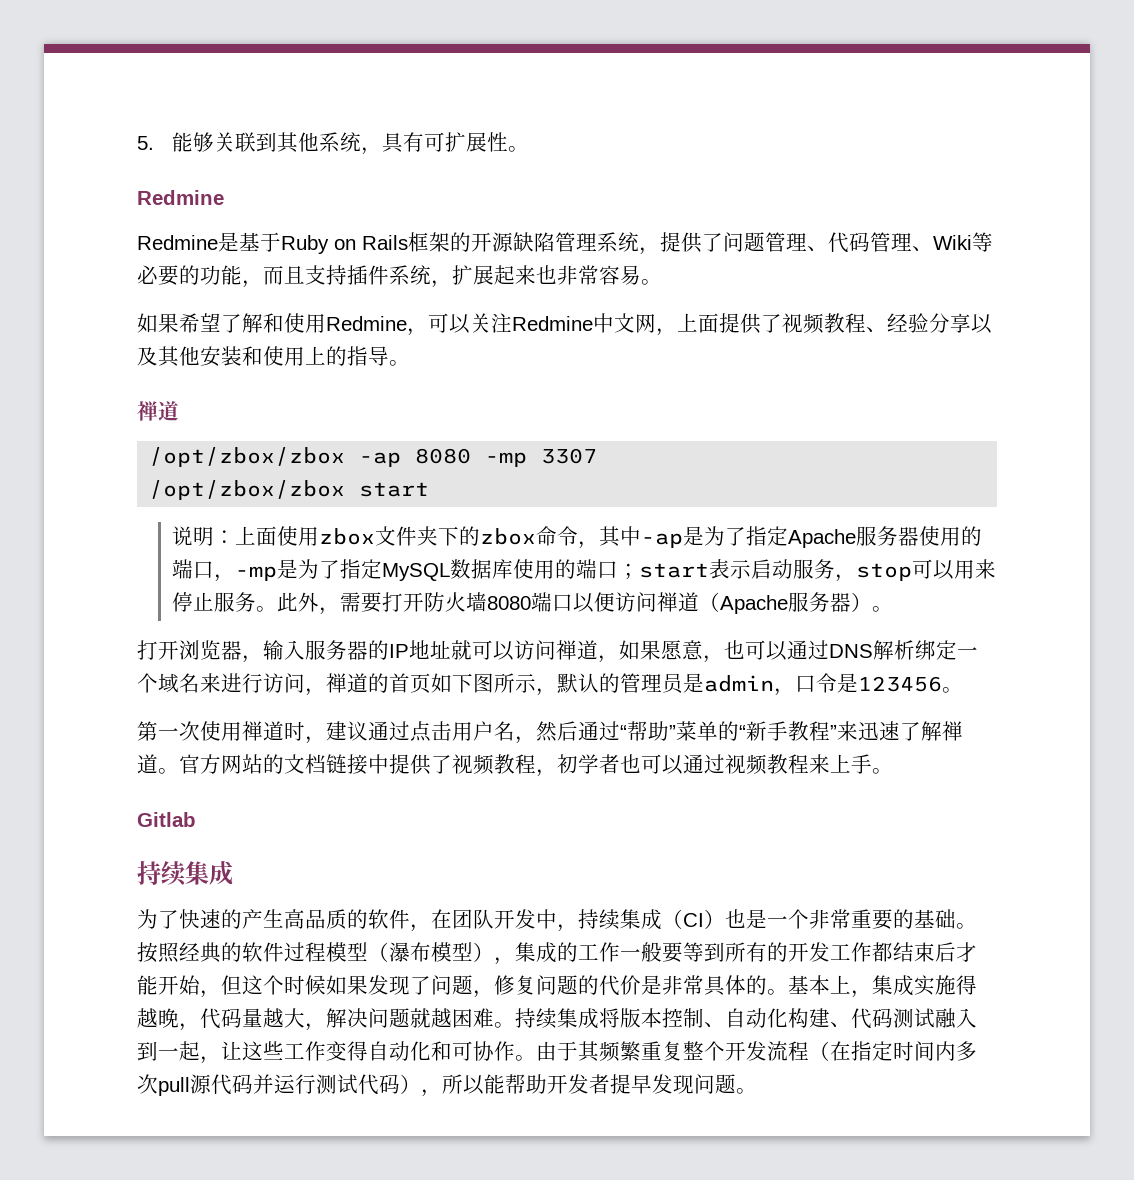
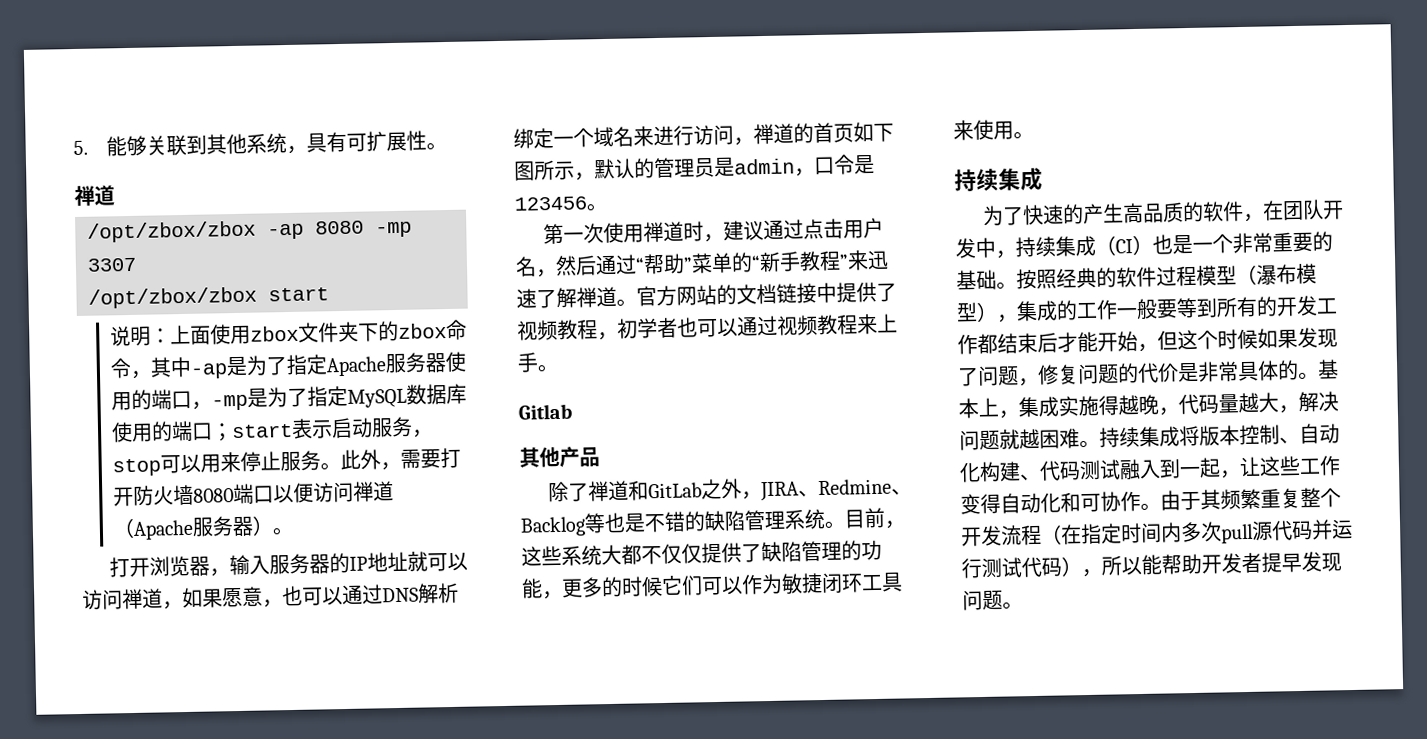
  5.能够关联到其他系统，具有可扩展性。
- Redmine
- Redmine是基于Ruby on Rails框架的开源缺陷管理系统，提供了问题管理、代码管理、Wiki等必要的功能，而且支持插件系统，扩展起来也非常容易。
- 如果希望了解和使用Redmine，可以关注Redmine中文网，上面提供了视频教程、经验分享以及其他安装和使用上的指导。
+ 其他产品
+ 除了禅道和GitLab之外，JIRA、Redmine、Backlog等也是不错的缺陷管理系统。目前，这些系统大都不仅仅提供了缺陷管理的功能，更多的时候它们可以作为敏捷闭环工具来使用。

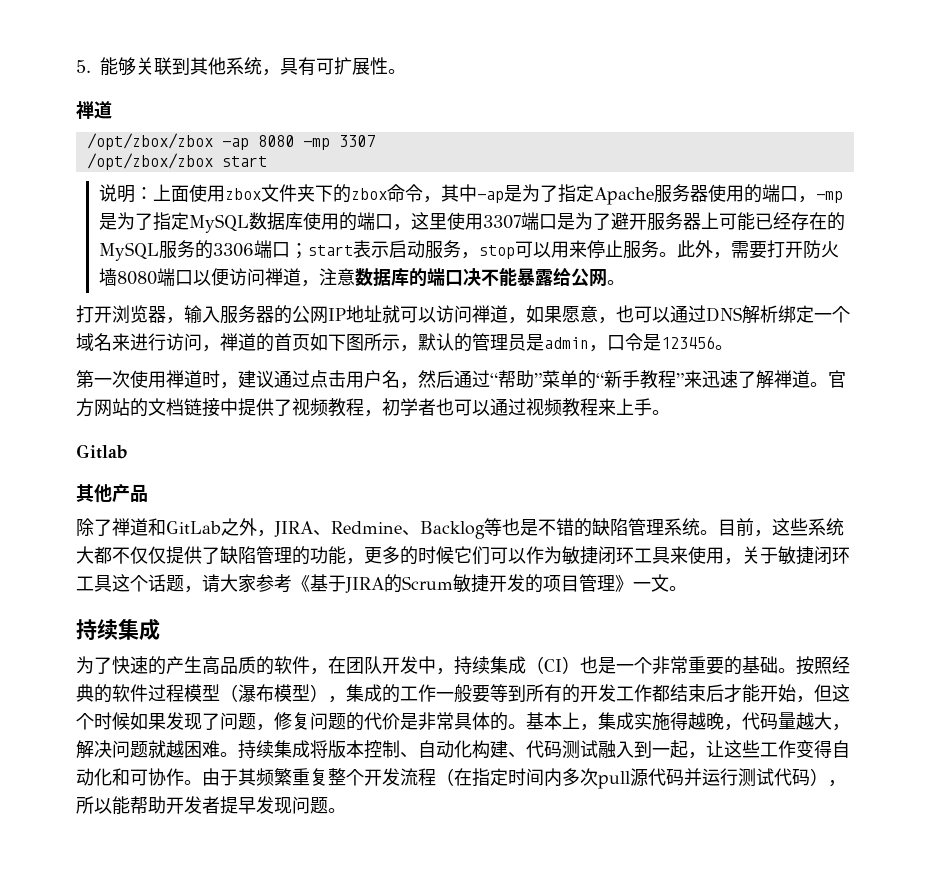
- 说明：上面使用zbox文件夹下的zbox命令，其中-ap是为了指定Apache服务器使用的端口，-mp是为了指定MySQL数据库使用的端口；start表示启动服务，stop可以用来停止服务。
+ 说明：上面使用zbox文件夹下的zbox命令，其中-ap是为了指定Apache服务器使用的端口，-mp是为了指定MySQL数据库使用的端口，这里使用3307端口是为了避开服务器上可能已经存在的MySQL服务的3306端口；start表示启动服务，stop可以用来停止服务。
- 此外，需要打开防火墙8080端口以便访问禅道（Apache服务器）。
+ 此外，需要打开防火墙8080端口以便访问禅道，注意数据库的端口决不能暴露给公网。
- 打开浏览器，输入服务器的IP地址就可以访问禅道，如果愿意，也可以通过DNS解析绑定一个域名来进行访问，禅道的首页如下图所示，默认的管理员是admin，口令是123456。
+ 打开浏览器，输入服务器的公网IP地址就可以访问禅道，如果愿意，也可以通过DNS解析绑定一个域名来进行访问，禅道的首页如下图所示，默认的管理员是admin，口令是123456。
- 目前，这些系统大都不仅仅提供了缺陷管理的功能，更多的时候它们可以作为敏捷闭环工具来使用。
+ 目前，这些系统大都不仅仅提供了缺陷管理的功能，更多的时候它们可以作为敏捷闭环工具来使用，关于敏捷闭环工具这个话题，请大家参考《基于JIRA的Scrum敏捷开发的项目管理》一文。

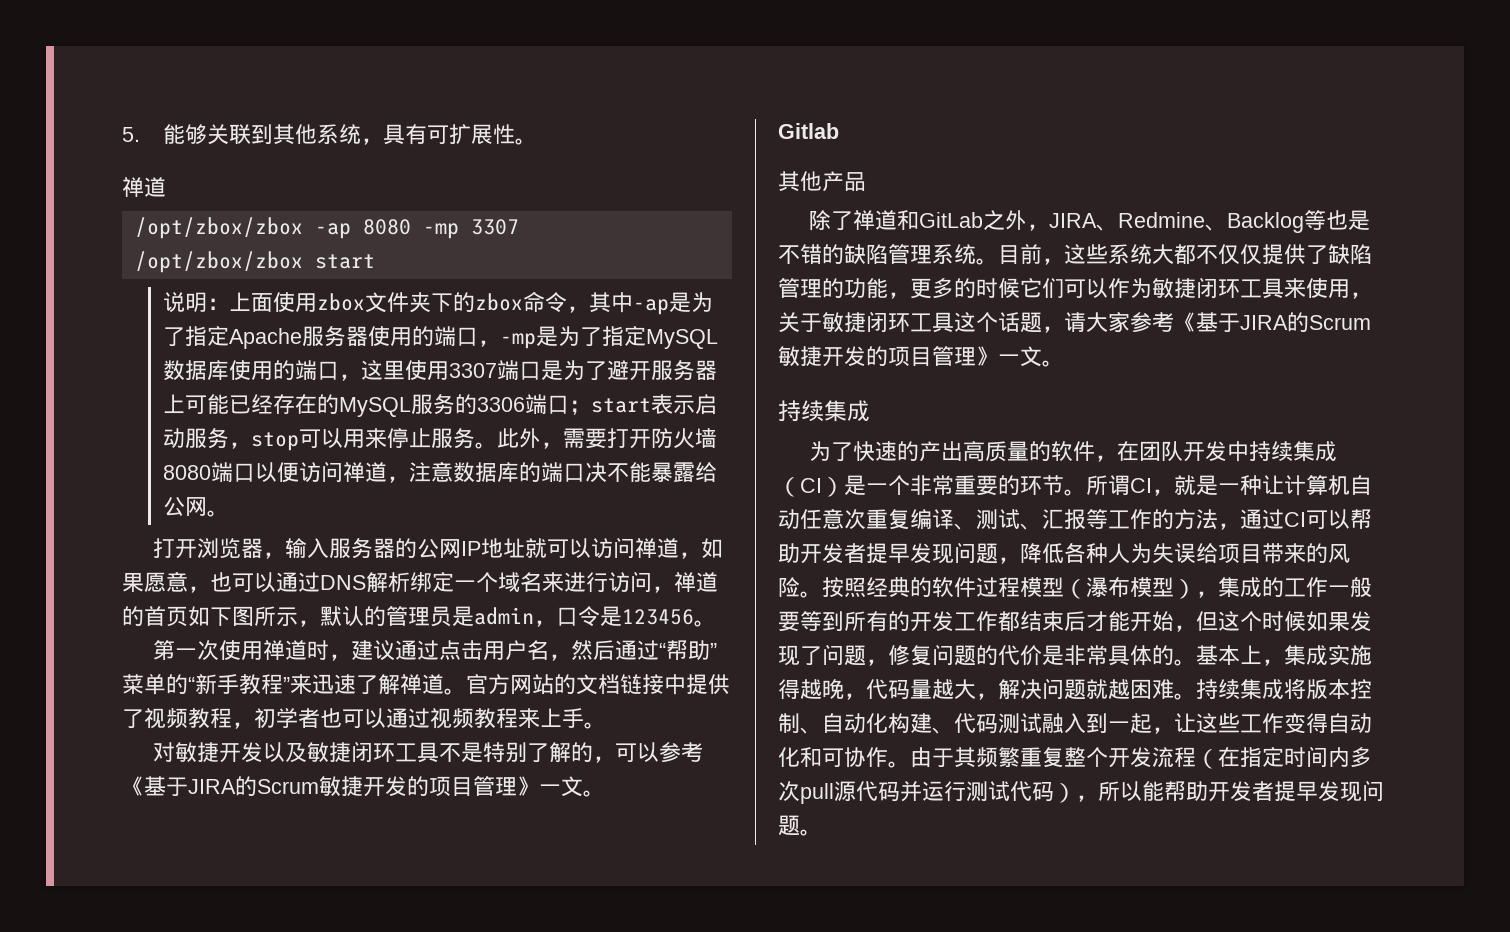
+ 对敏捷开发以及敏捷闭环工具不是特别了解的，可以参考《基于JIRA的Scrum敏捷开发的项目管理》一文。
- 为了快速的产生高品质的软件，在团队开发中，持续集成（CI）也是一个非常重要的基础。
+ 为了快速的产出高质量的软件，在团队开发中持续集成（CI）是一个非常重要的环节。所谓CI，就是一种让计算机自动任意次重复编译、测试、汇报等工作的方法，通过CI可以帮助开发者提早发现问题，降低各种人为失误给项目带来的风险。

